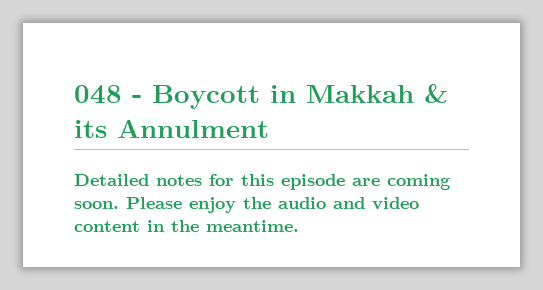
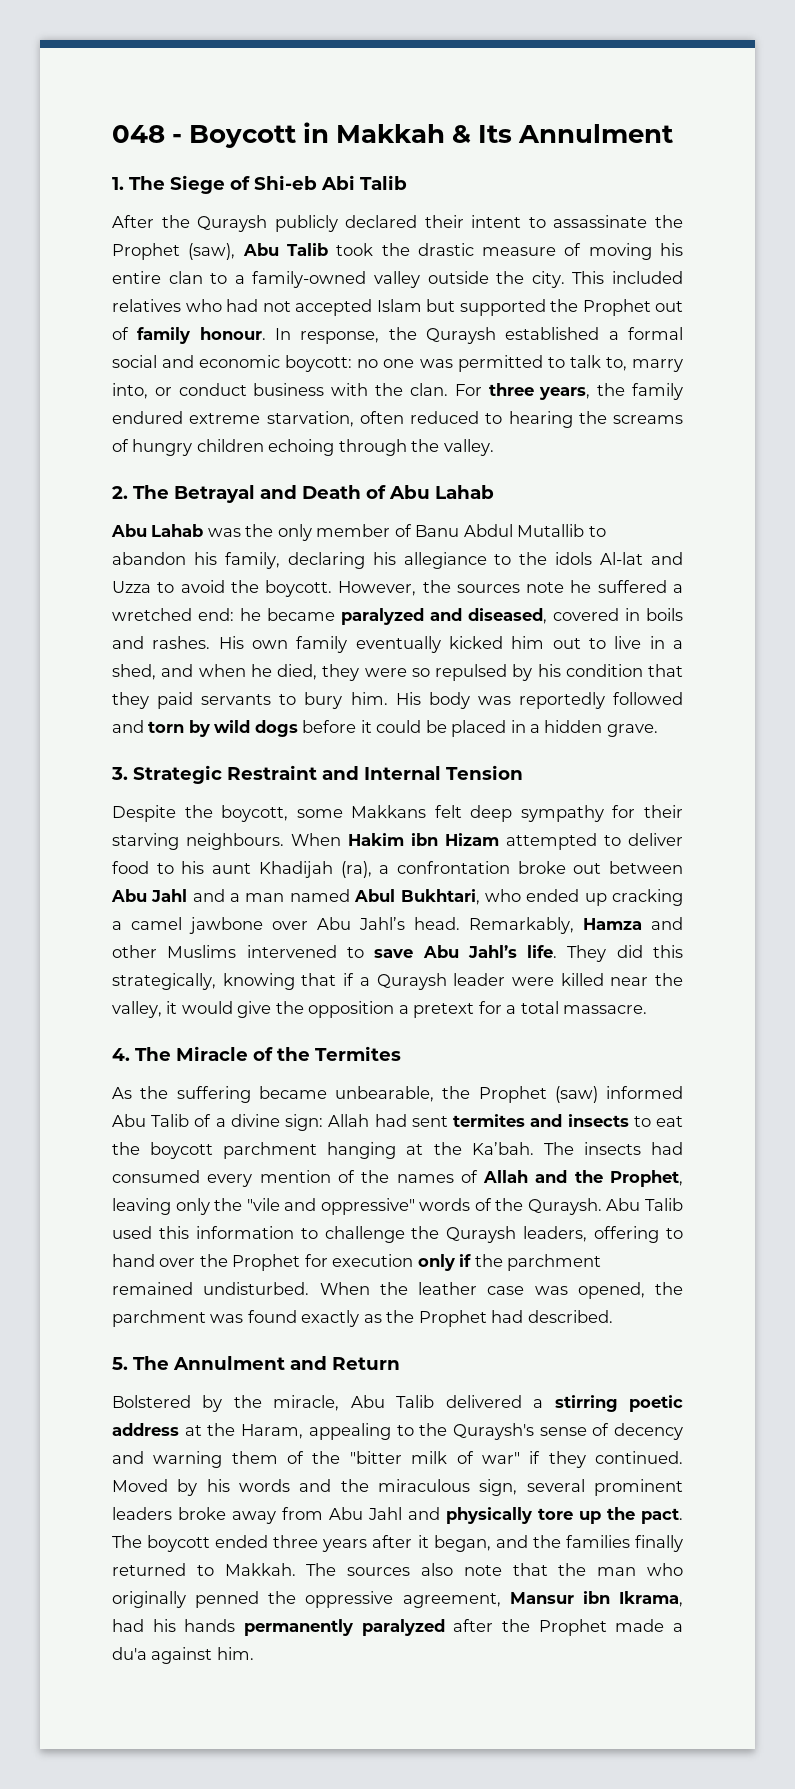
- 048 - Boycott in Makkah & its Annulment
+ 048 - Boycott in Makkah & Its Annulment
- Detailed notes for this episode are coming soon. Please enjoy the audio and video content in the meantime.
+ 1. The Siege of Shi-eb Abi Talib
+ After the Quraysh publicly declared their intent to assassinate the Prophet (saw), Abu Talib took the drastic measure of moving his entire clan to a family-owned valley outside the city. This included relatives who had not accepted Islam but supported the Prophet out of family honour. In response, the Quraysh established a formal social and economic boycott: no one was permitted to talk to, marry into, or conduct business with the clan. For three years, the family endured extreme starvation, often reduced to hearing the screams of hungry children echoing through the valley.
+ 2. The Betrayal and Death of Abu Lahab
+ Abu Lahab was the only member of Banu Abdul Mutallib to abandon his family, declaring his allegiance to the idols Al-lat and Uzza to avoid the boycott. However, the sources note he suffered a wretched end: he became paralyzed and diseased, covered in boils and rashes. His own family eventually kicked him out to live in a shed, and when he died, they were so repulsed by his condition that they paid servants to bury him. His body was reportedly followed and torn by wild dogs before it could be placed in a hidden grave.
+ 3. Strategic Restraint and Internal Tension
+ Despite the boycott, some Makkans felt deep sympathy for their starving neighbours. When Hakim ibn Hizam attempted to deliver food to his aunt Khadijah (ra), a confrontation broke out between Abu Jahl and a man named Abul Bukhtari, who ended up cracking a camel jawbone over Abu Jahl’s head. Remarkably, Hamza and other Muslims intervened to save Abu Jahl’s life. They did this strategically, knowing that if a Quraysh leader were killed near the valley, it would give the opposition a pretext for a total massacre.
+ 4. The Miracle of the Termites
+ As the suffering became unbearable, the Prophet (saw) informed Abu Talib of a divine sign: Allah had sent termites and insects to eat the boycott parchment hanging at the Ka’bah. The insects had consumed every mention of the names of Allah and the Prophet, leaving only the "vile and oppressive" words of the Quraysh. Abu Talib used this information to challenge the Quraysh leaders, offering to hand over the Prophet for execution only if the parchment remained undisturbed. When the leather case was opened, the parchment was found exactly as the Prophet had described.
+ 5. The Annulment and Return
+ Bolstered by the miracle, Abu Talib delivered a stirring poetic address at the Haram, appealing to the Quraysh's sense of decency and warning them of the "bitter milk of war" if they continued. Moved by his words and the miraculous sign, several prominent leaders broke away from Abu Jahl and physically tore up the pact. The boycott ended three years after it began, and the families finally returned to Makkah. The sources also note that the man who originally penned the oppressive agreement, Mansur ibn Ikrama, had his hands permanently paralyzed after the Prophet made a du'a against him.

